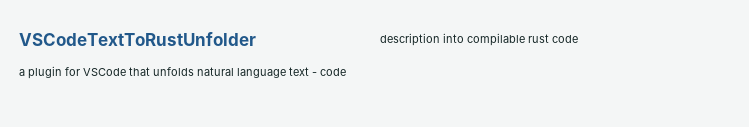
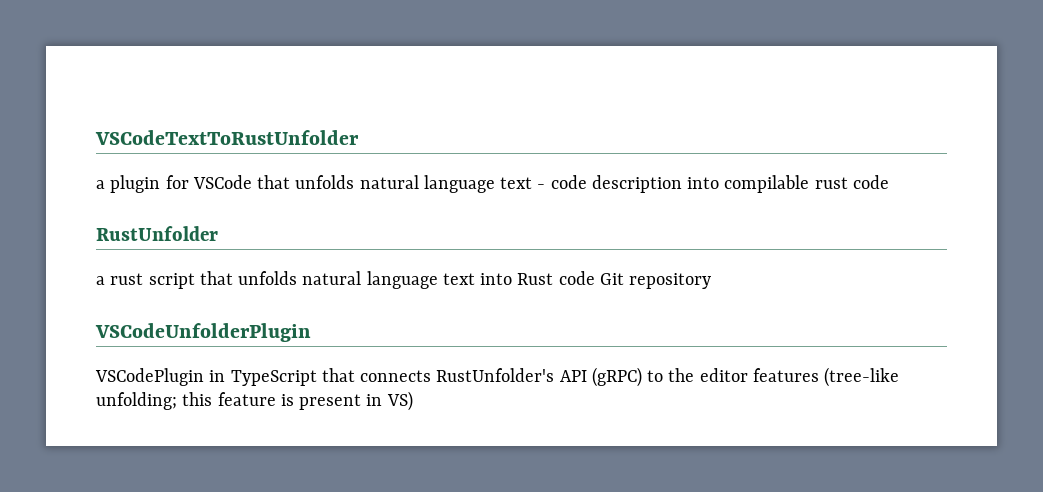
+ RustUnfolder
+ a rust script that unfolds natural language text into Rust code Git repository
+ VSCodeUnfolderPlugin
+ VSCodePlugin in TypeScript that connects RustUnfolder's API (gRPC) to the editor features (tree-like unfolding; this feature is present in VS)

